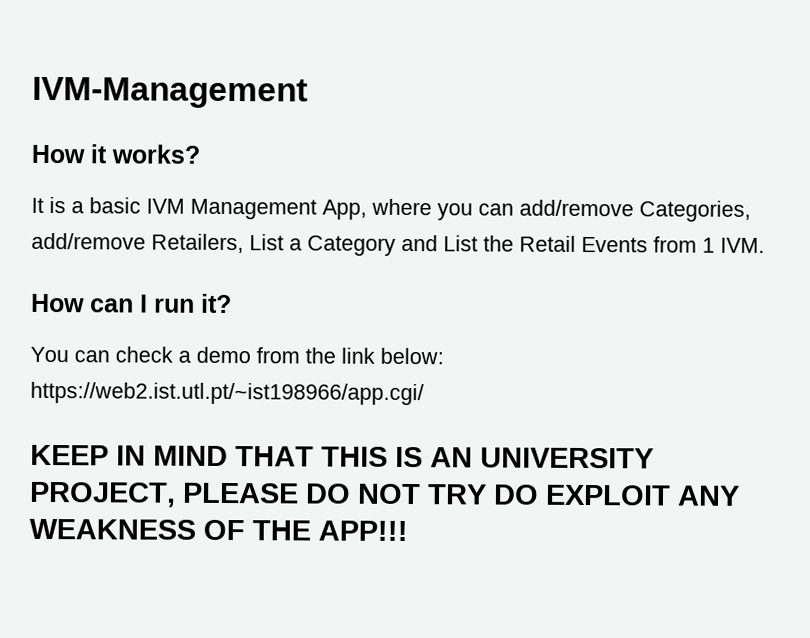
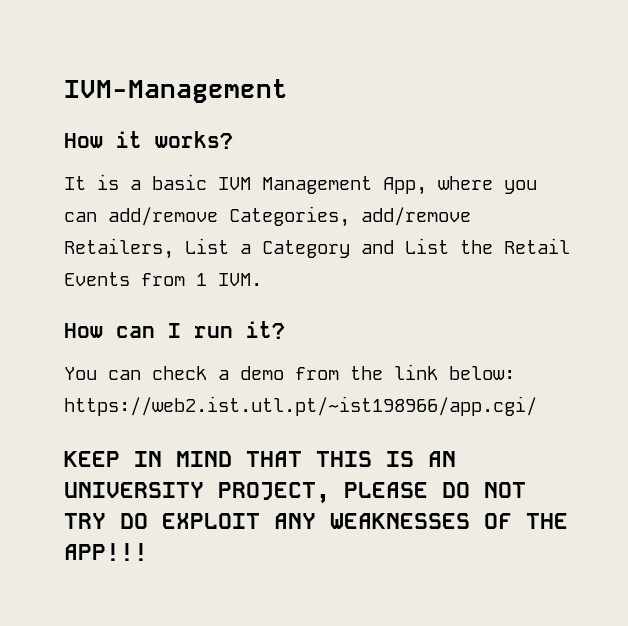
- KEEP IN MIND THAT THIS IS AN UNIVERSITY PROJECT, PLEASE DO NOT TRY DO EXPLOIT ANY WEAKNESS OF THE APP!!!
+ KEEP IN MIND THAT THIS IS AN UNIVERSITY PROJECT, PLEASE DO NOT TRY DO EXPLOIT ANY WEAKNESSES OF THE APP!!!

